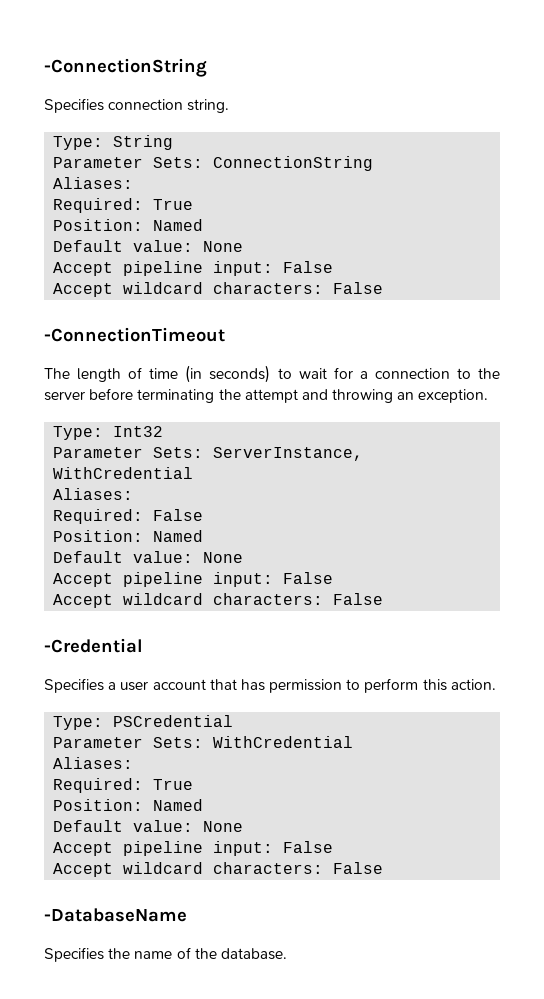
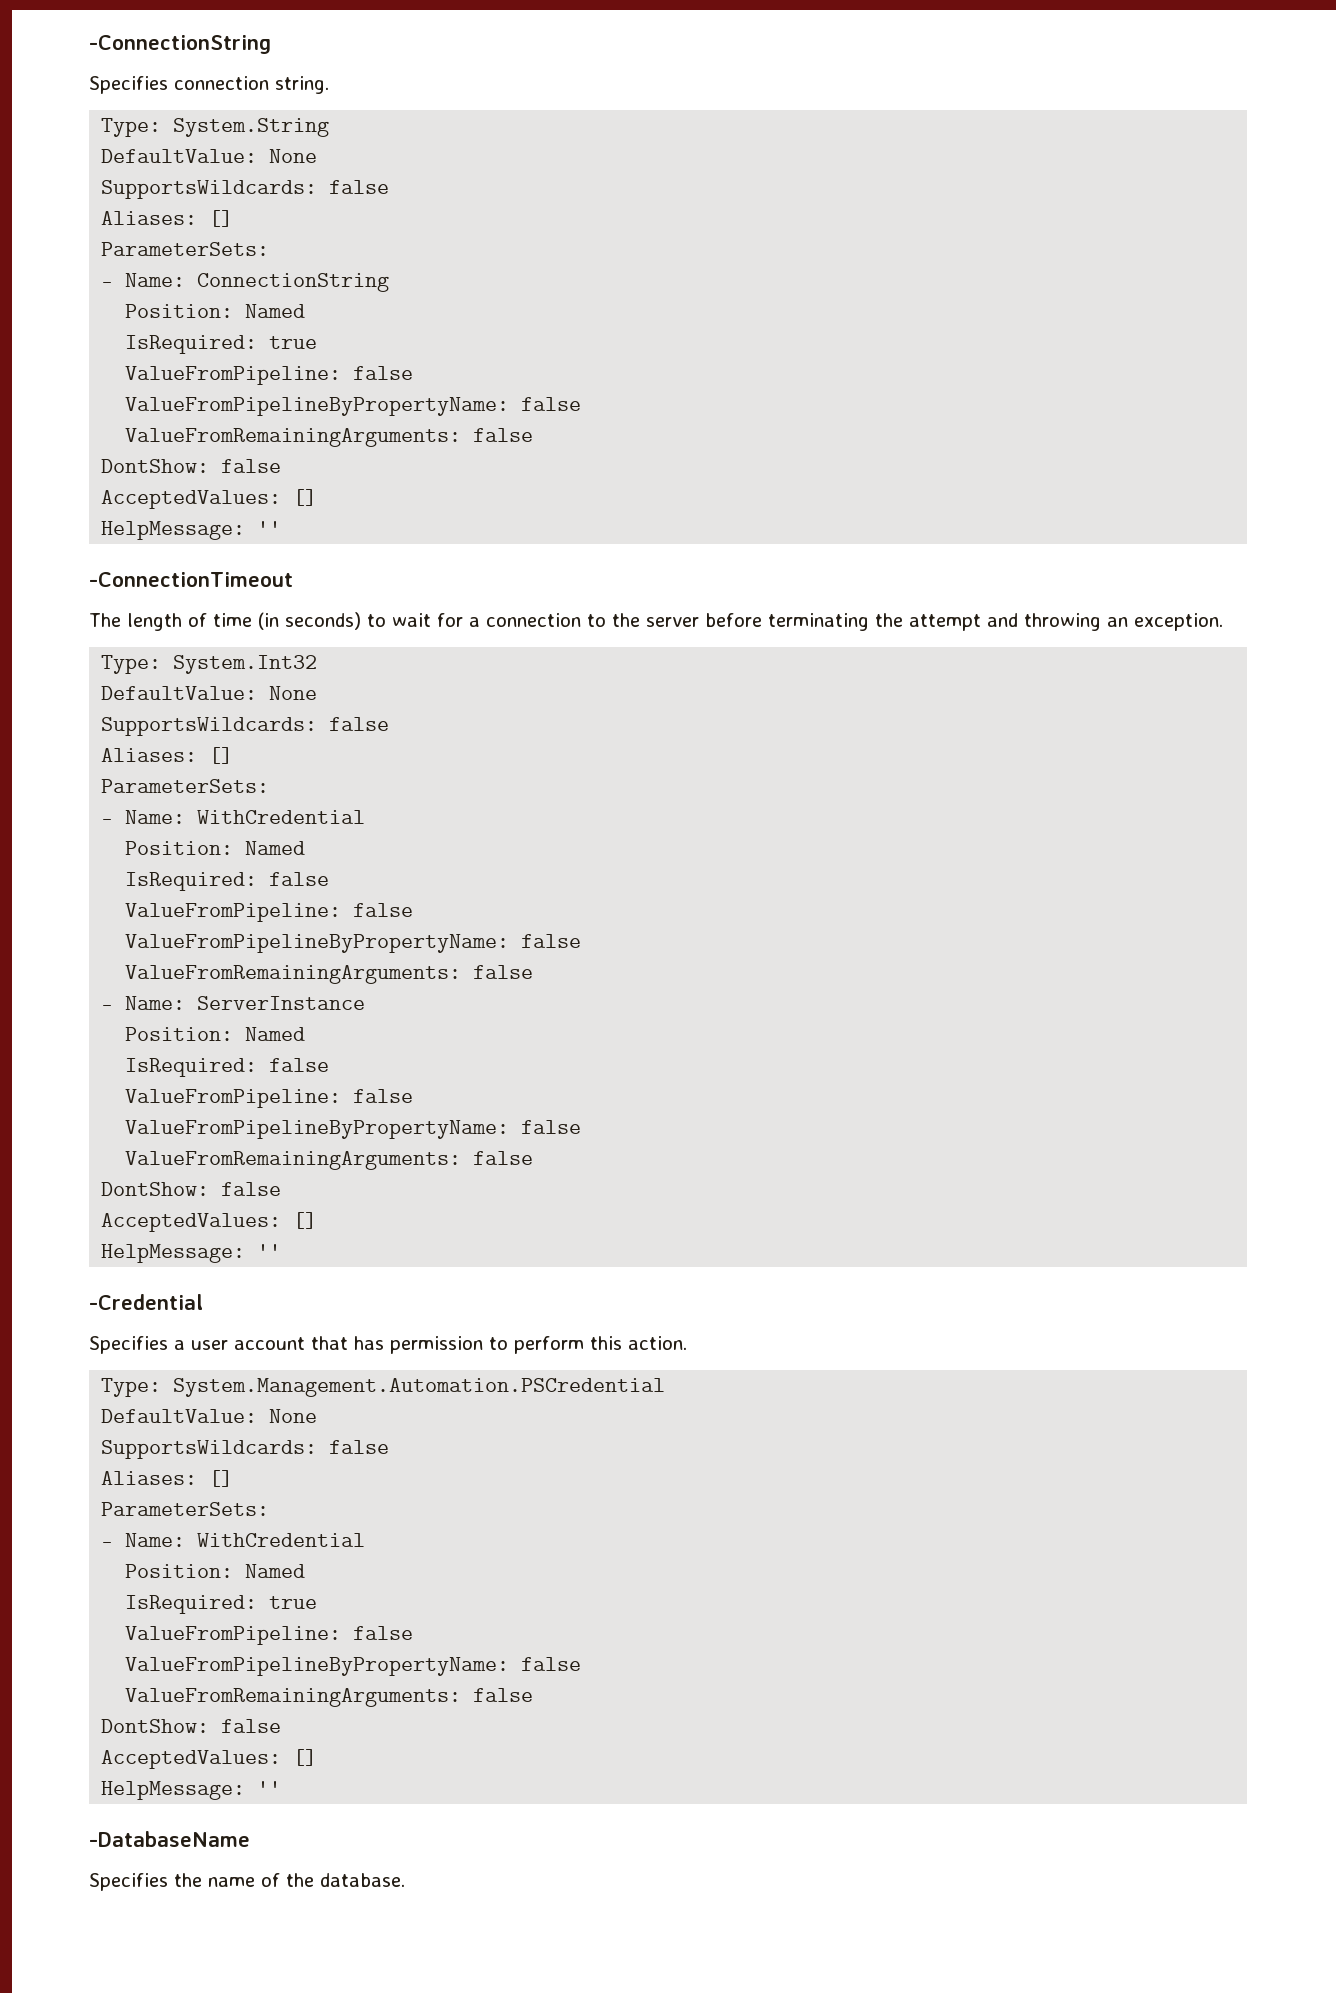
- Type: String
- Parameter Sets: ConnectionString
- Aliases:
- Required: True
+ Type: System.String
+ DefaultValue: None
+ SupportsWildcards: false
+ Aliases: []
+ ParameterSets:
+ - Name: ConnectionString
  Position: Named
- Default value: None
- Accept pipeline input: False
- Accept wildcard characters: False
+ IsRequired: true
+ ValueFromPipeline: false
+ ValueFromPipelineByPropertyName: false
+ ValueFromRemainingArguments: false
+ DontShow: false
+ AcceptedValues: []
+ HelpMessage: ''
- Type: Int32
- Parameter Sets: ServerInstance, WithCredential
- Aliases:
- Required: False
+ Type: System.Int32
+ DefaultValue: None
+ SupportsWildcards: false
+ Aliases: []
+ ParameterSets:
+ - Name: WithCredential
  Position: Named
- Default value: None
- Accept pipeline input: False
- Accept wildcard characters: False
+ IsRequired: false
+ ValueFromPipeline: false
+ ValueFromPipelineByPropertyName: false
+ ValueFromRemainingArguments: false
+ - Name: ServerInstance
+ Position: Named
+ IsRequired: false
+ ValueFromPipeline: false
+ ValueFromPipelineByPropertyName: false
+ ValueFromRemainingArguments: false
+ DontShow: false
+ AcceptedValues: []
+ HelpMessage: ''
- Type: PSCredential
- Parameter Sets: WithCredential
- Aliases:
- Required: True
+ Type: System.Management.Automation.PSCredential
+ DefaultValue: None
+ SupportsWildcards: false
+ Aliases: []
+ ParameterSets:
+ - Name: WithCredential
  Position: Named
- Default value: None
- Accept pipeline input: False
- Accept wildcard characters: False
+ IsRequired: true
+ ValueFromPipeline: false
+ ValueFromPipelineByPropertyName: false
+ ValueFromRemainingArguments: false
+ DontShow: false
+ AcceptedValues: []
+ HelpMessage: ''

